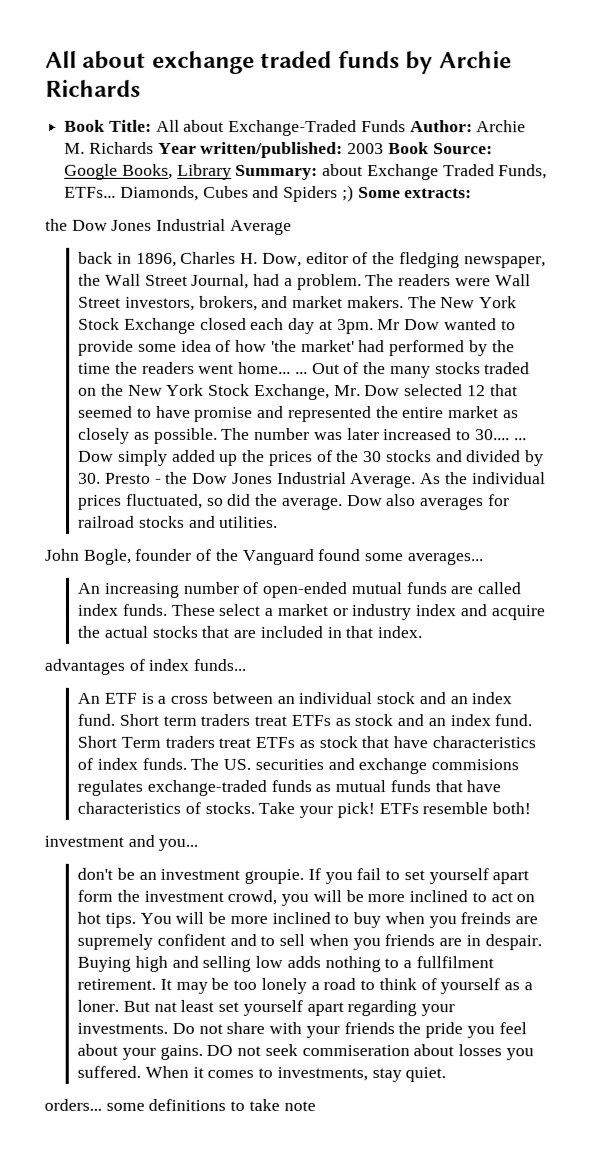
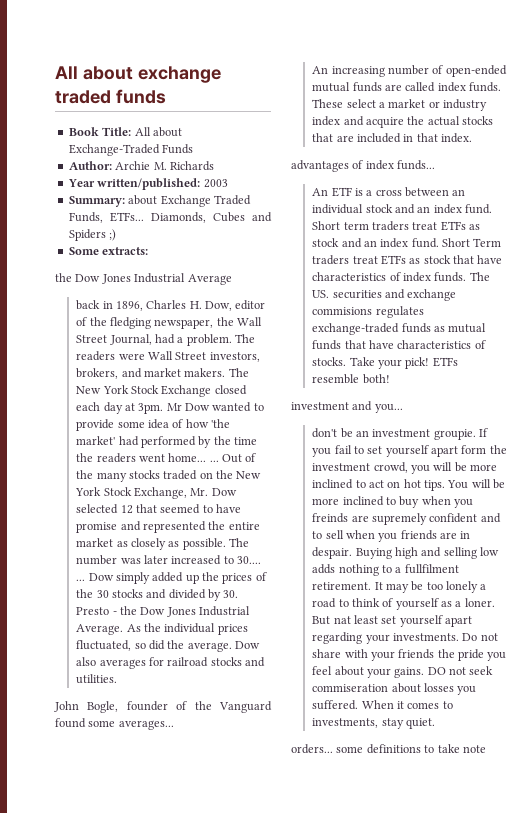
- All about exchange traded funds by Archie Richards
+ All about exchange traded funds
- Book Title: All about Exchange-Traded Funds Author: Archie M. Richards Year written/published: 2003 Book Source: Google Books, Library Summary: about Exchange Traded Funds, ETFs...
+ Book Title: All about Exchange-Traded Funds
+ Author: Archie M. Richards
+ Year written/published: 2003
+ Summary: about Exchange Traded Funds, ETFs...
- Diamonds, Cubes and Spiders ;) Some extracts:
+ Diamonds, Cubes and Spiders ;)
+ Some extracts:

